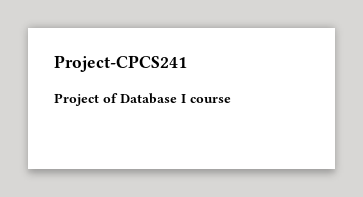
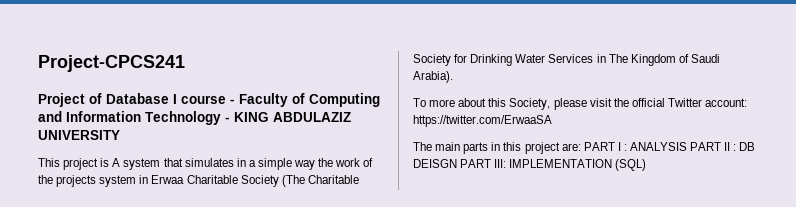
- Project of Database I course
+ Project of Database I course - Faculty of Computing and Information Technology - KING ABDULAZIZ UNIVERSITY
+ This project is A system that simulates in a simple way the work of the projects system in Erwaa Charitable Society (The Charitable Society for Drinking Water Services in The Kingdom of Saudi Arabia).
+ To more about this Society, please visit the official Twitter account: https://twitter.com/ErwaaSA
+ The main parts in this project are: PART I : ANALYSIS PART II : DB DEISGN PART III: IMPLEMENTATION (SQL)

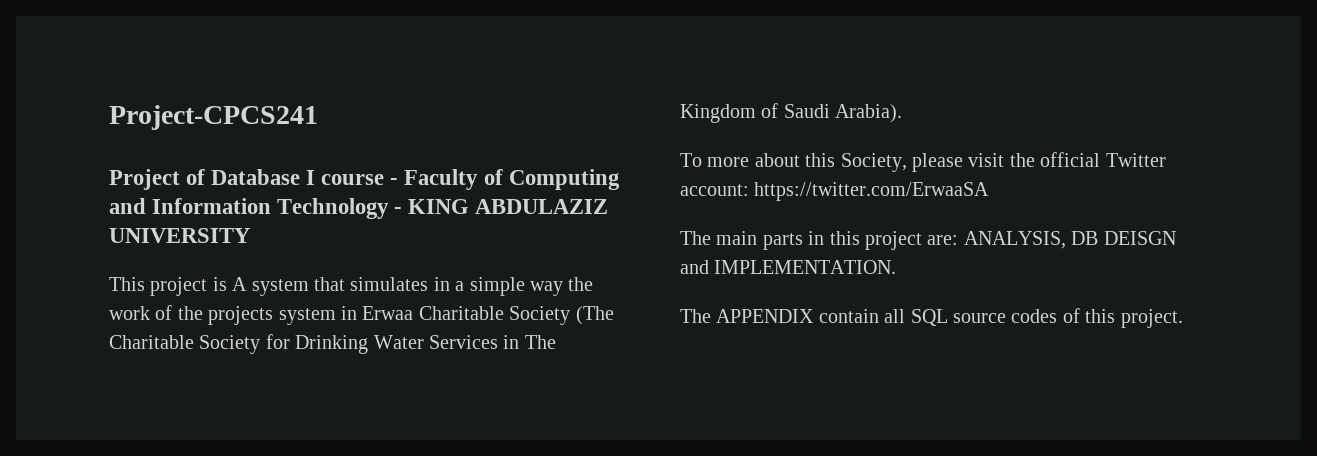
- The main parts in this project are: PART I : ANALYSIS PART II : DB DEISGN PART III: IMPLEMENTATION (SQL)
+ The main parts in this project are: ANALYSIS, DB DEISGN and IMPLEMENTATION.
+ The APPENDIX contain all SQL source codes of this project.

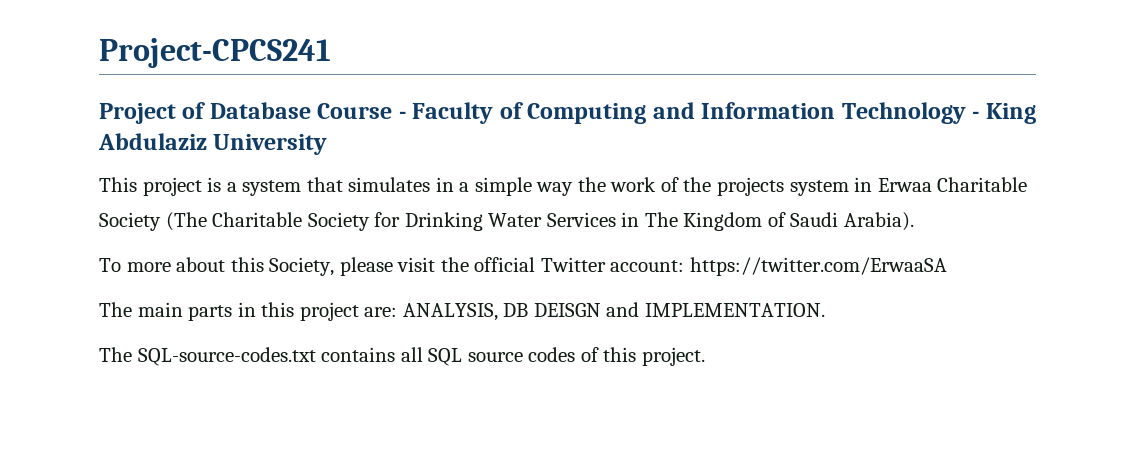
- Project of Database I course - Faculty of Computing and Information Technology - KING ABDULAZIZ UNIVERSITY
+ Project of Database Course - Faculty of Computing and Information Technology - King Abdulaziz University
- This project is A system that simulates in a simple way the work of the projects system in Erwaa Charitable Society (The Charitable Society for Drinking Water Services in The Kingdom of Saudi Arabia).
+ This project is a system that simulates in a simple way the work of the projects system in Erwaa Charitable Society (The Charitable Society for Drinking Water Services in The Kingdom of Saudi Arabia).
- The APPENDIX contain all SQL source codes of this project.
+ The SQL-source-codes.txt contains all SQL source codes of this project.

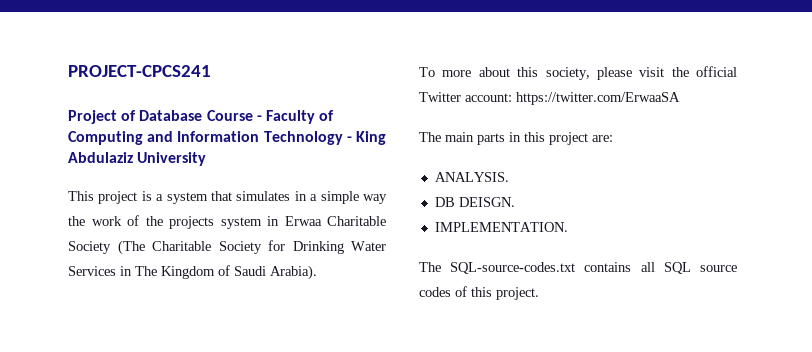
- Project-CPCS241
+ PROJECT-CPCS241
- To more about this Society, please visit the official Twitter account: https://twitter.com/ErwaaSA
+ To more about this society, please visit the official Twitter account: https://twitter.com/ErwaaSA
- The main parts in this project are: ANALYSIS, DB DEISGN and IMPLEMENTATION.
+ The main parts in this project are:
+ ANALYSIS.
+ DB DEISGN.
+ IMPLEMENTATION.

